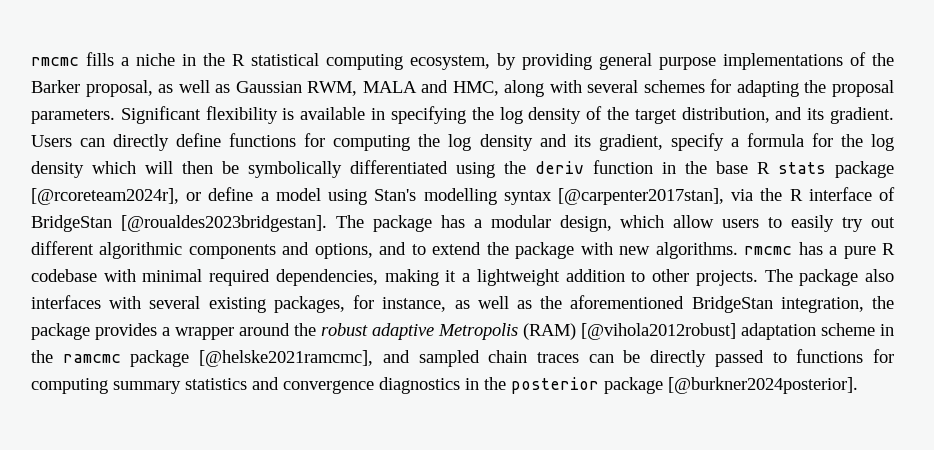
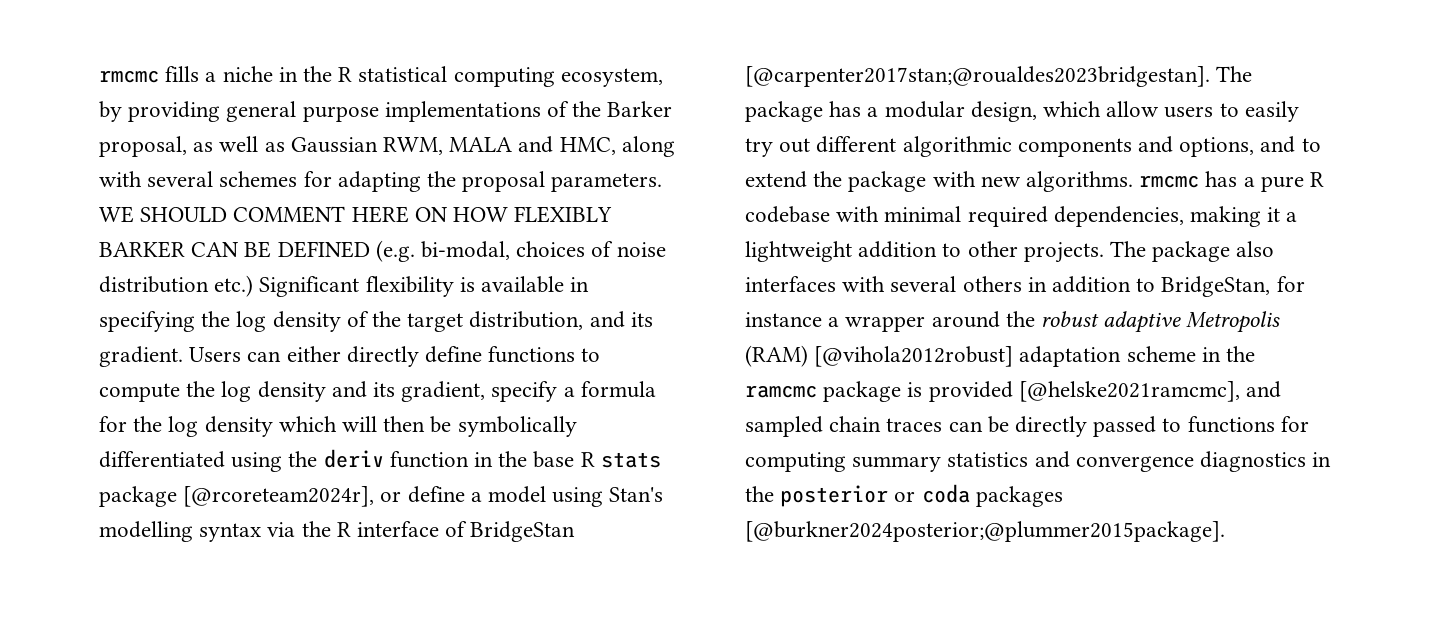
- Significant flexibility is available in specifying the log density of the target distribution, and its gradient.
+ WE SHOULD COMMENT HERE ON HOW FLEXIBLY BARKER CAN BE DEFINED (e.g. bi-modal, choices of noise distribution etc.) Significant flexibility is available in specifying the log density of the target distribution, and its gradient.
- Users can directly define functions for computing the log density and its gradient, specify a formula for the log density which will then be symbolically differentiated using the deriv function in the base R stats package [@rcoreteam2024r], or define a model using Stan's modelling syntax [@carpenter2017stan], via the R interface of BridgeStan [@roualdes2023bridgestan].
+ Users can either directly define functions to compute the log density and its gradient, specify a formula for the log density which will then be symbolically differentiated using the deriv function in the base R stats package [@rcoreteam2024r], or define a model using Stan's modelling syntax via the R interface of BridgeStan [@carpenter2017stan;@roualdes2023bridgestan].
- The package also interfaces with several existing packages, for instance, as well as the aforementioned BridgeStan integration, the package provides a wrapper around the robust adaptive Metropolis (RAM) [@vihola2012robust] adaptation scheme in the ramcmc package [@helske2021ramcmc], and sampled chain traces can be directly passed to functions for computing summary statistics and convergence diagnostics in the posterior package [@burkner2024posterior].
+ The package also interfaces with several others in addition to BridgeStan, for instance a wrapper around the robust adaptive Metropolis (RAM) [@vihola2012robust] adaptation scheme in the ramcmc package is provided [@helske2021ramcmc], and sampled chain traces can be directly passed to functions for computing summary statistics and convergence diagnostics in the posterior or coda packages [@burkner2024posterior;@plummer2015package].

